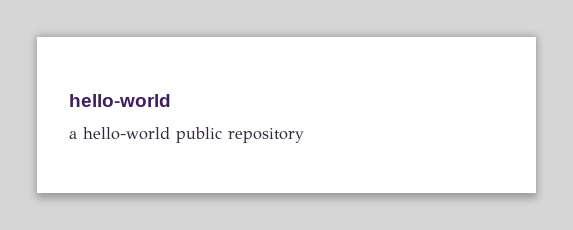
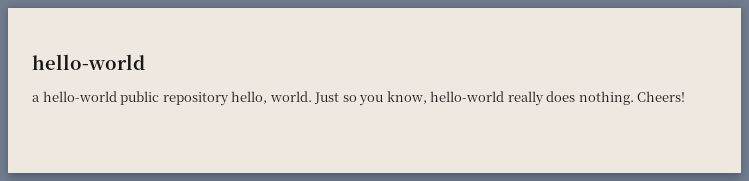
- a hello-world public repository
+ a hello-world public repository hello, world. Just so you know, hello-world really does nothing. Cheers!

